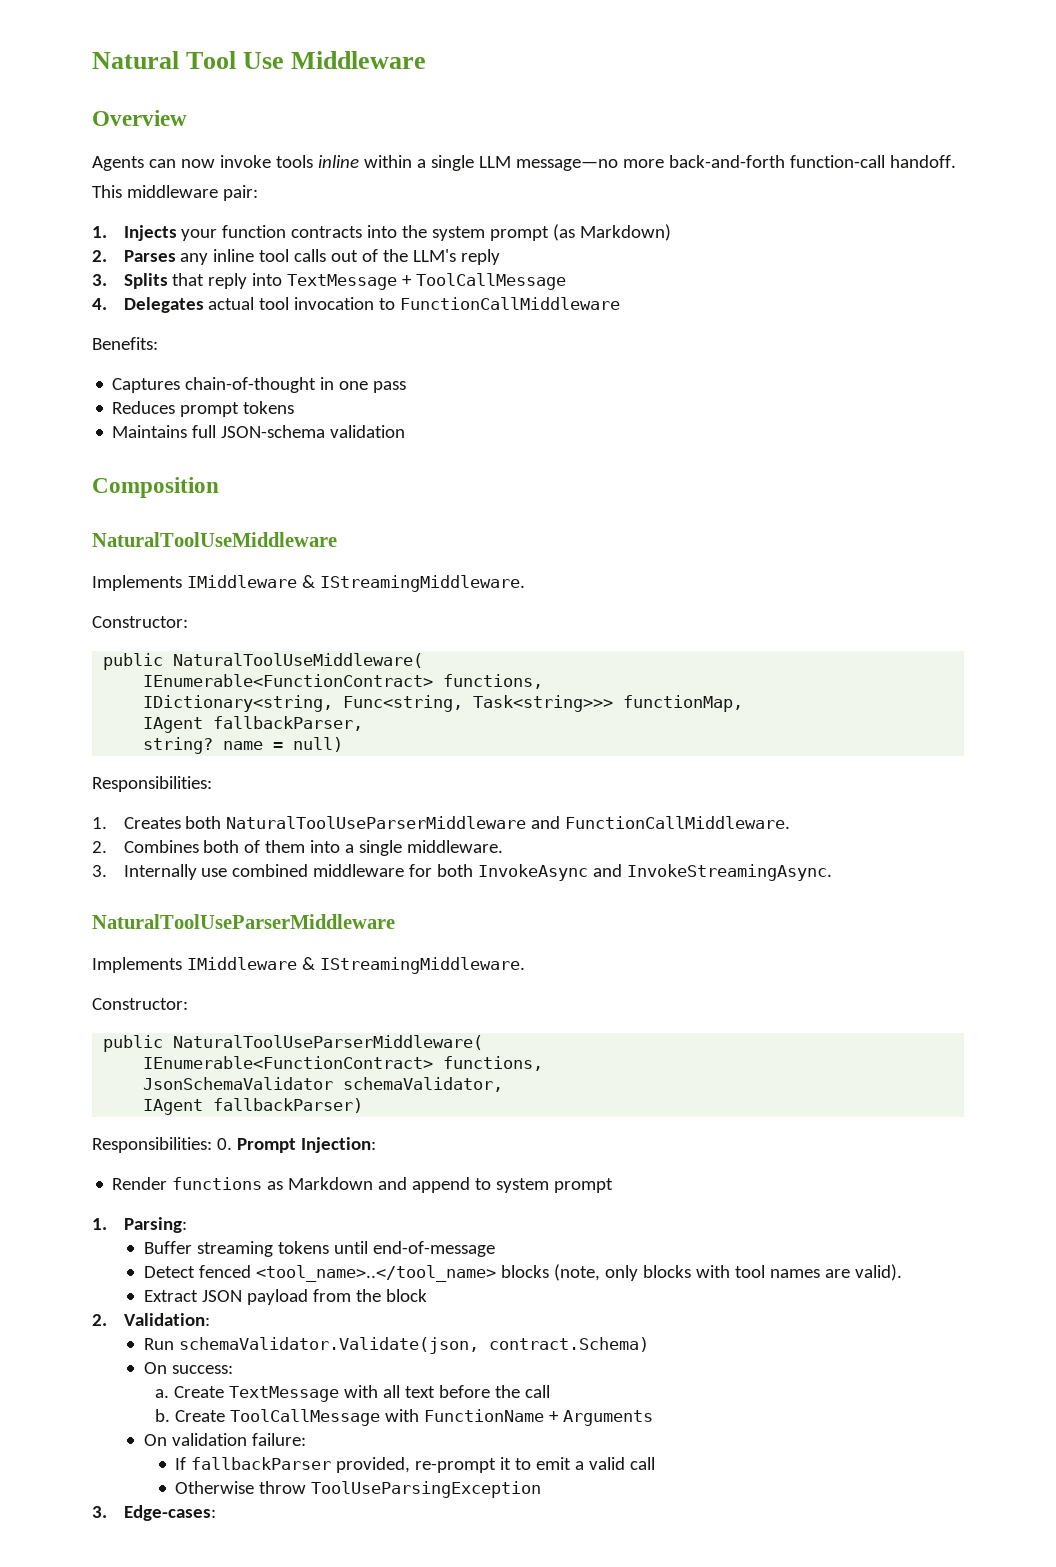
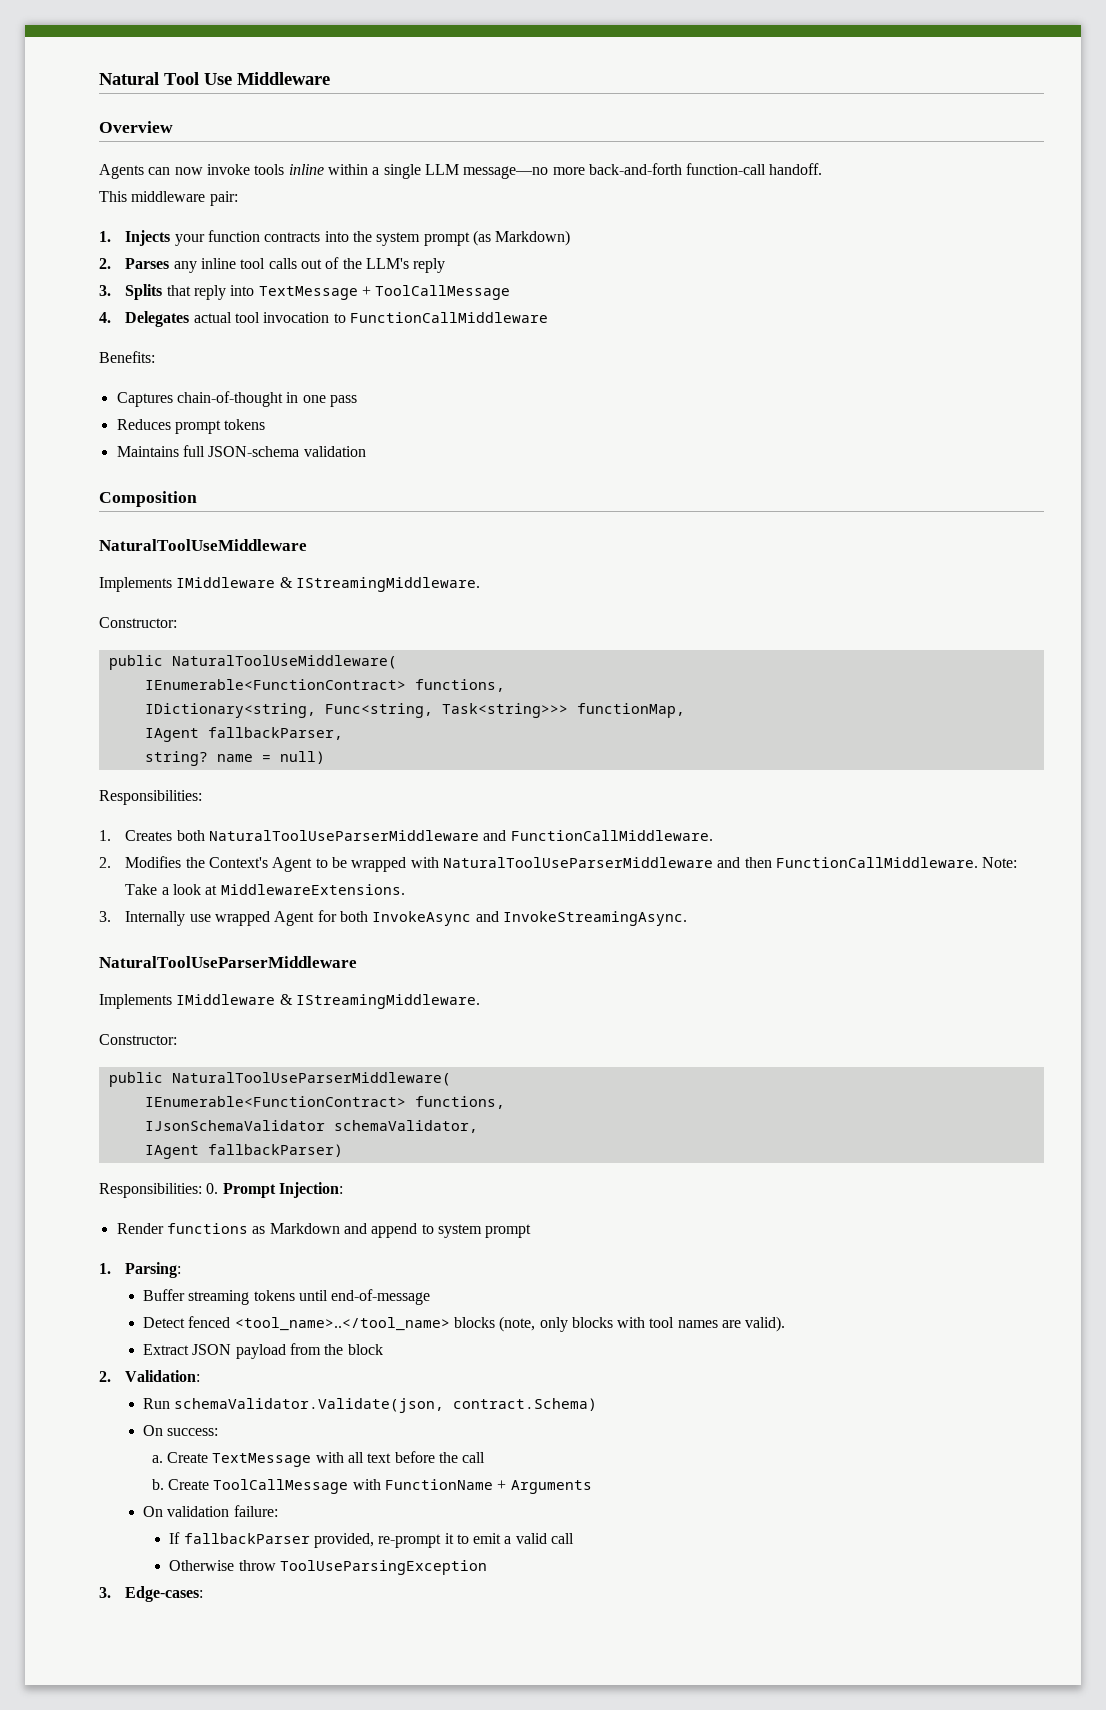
- 2. Combines both of them into a single middleware.
+ 2. Modifies the Context's Agent to be wrapped with NaturalToolUseParserMiddleware and then FunctionCallMiddleware. Note: Take a look at MiddlewareExtensions.
- 3. Internally use combined middleware for both InvokeAsync and InvokeStreamingAsync.
+ 3. Internally use wrapped Agent for both InvokeAsync and InvokeStreamingAsync.
- JsonSchemaValidator schemaValidator,
+ IJsonSchemaValidator schemaValidator,

